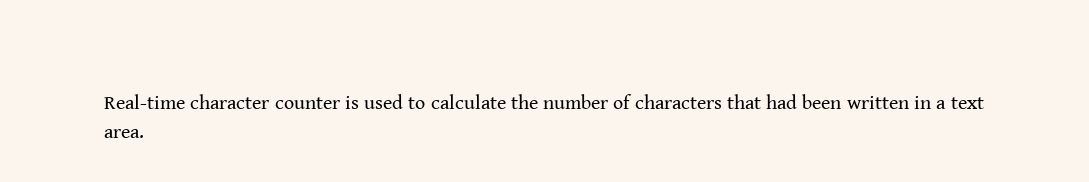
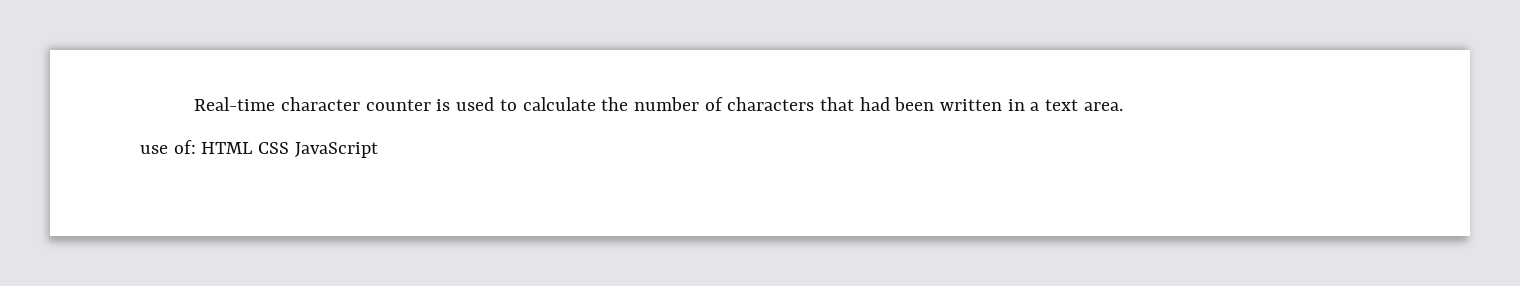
+ use of: HTML CSS JavaScript

